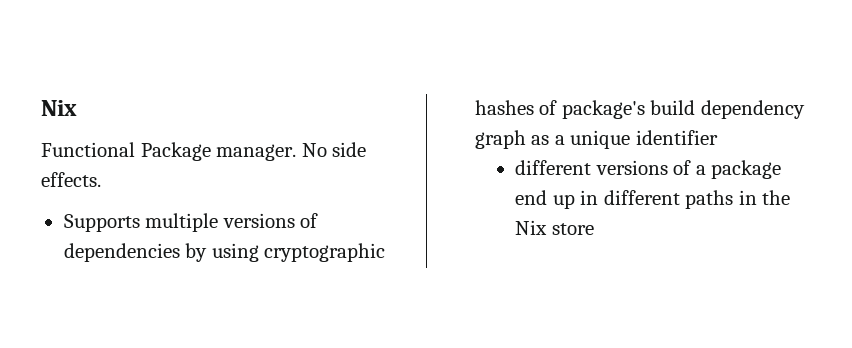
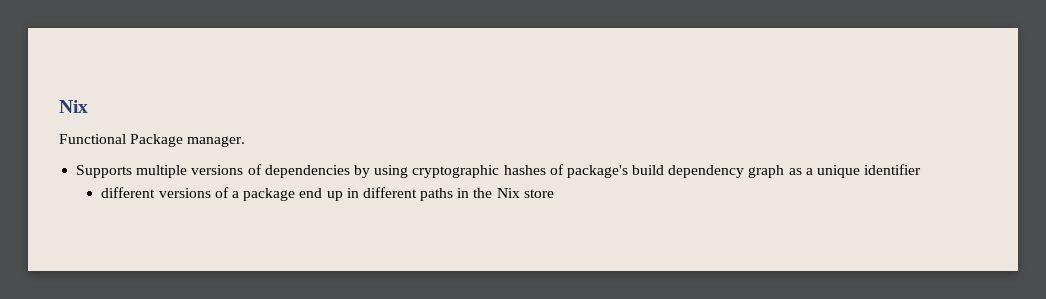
- No side effects.

